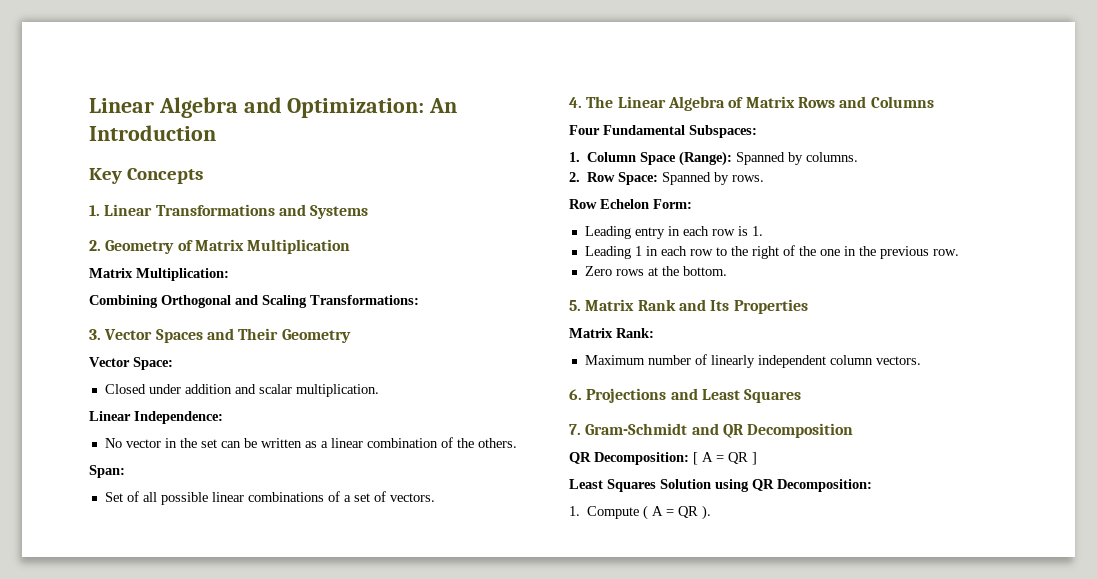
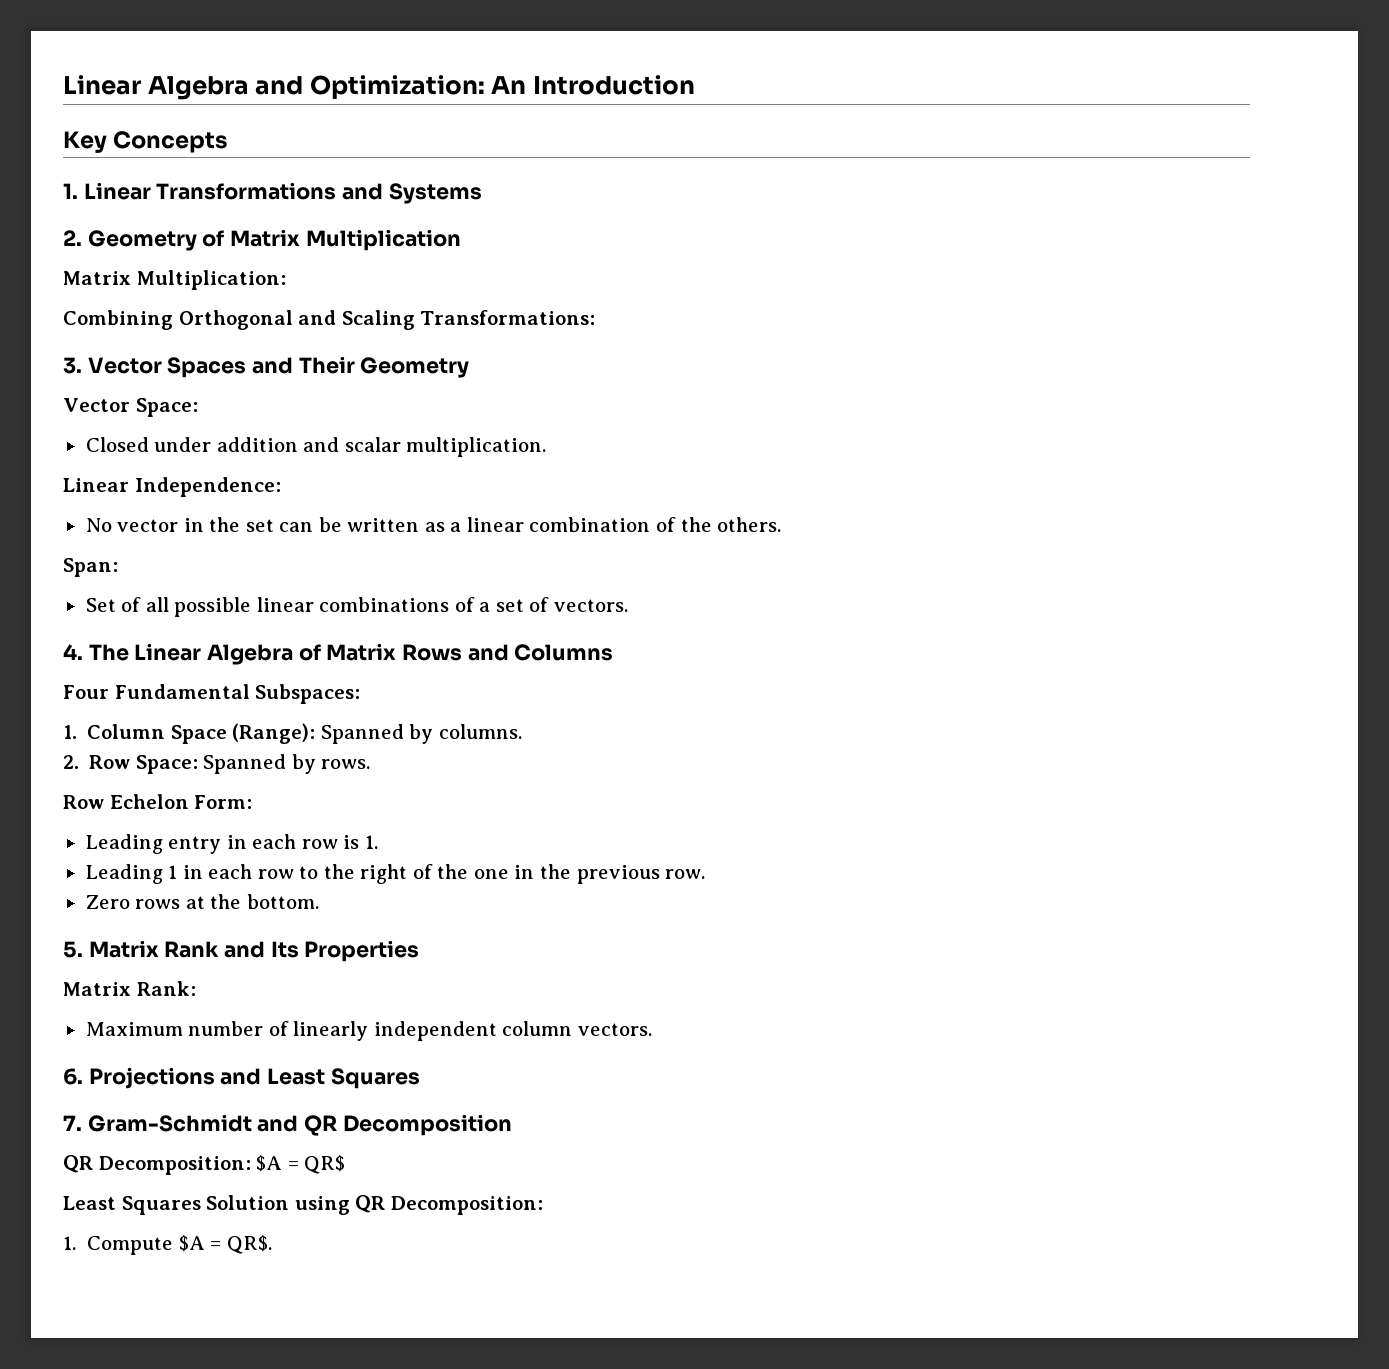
- QR Decomposition: [ A = QR ]
+ QR Decomposition: $A = QR$
- 1. Compute ( A = QR ).
+ 1. Compute $A = QR$.

